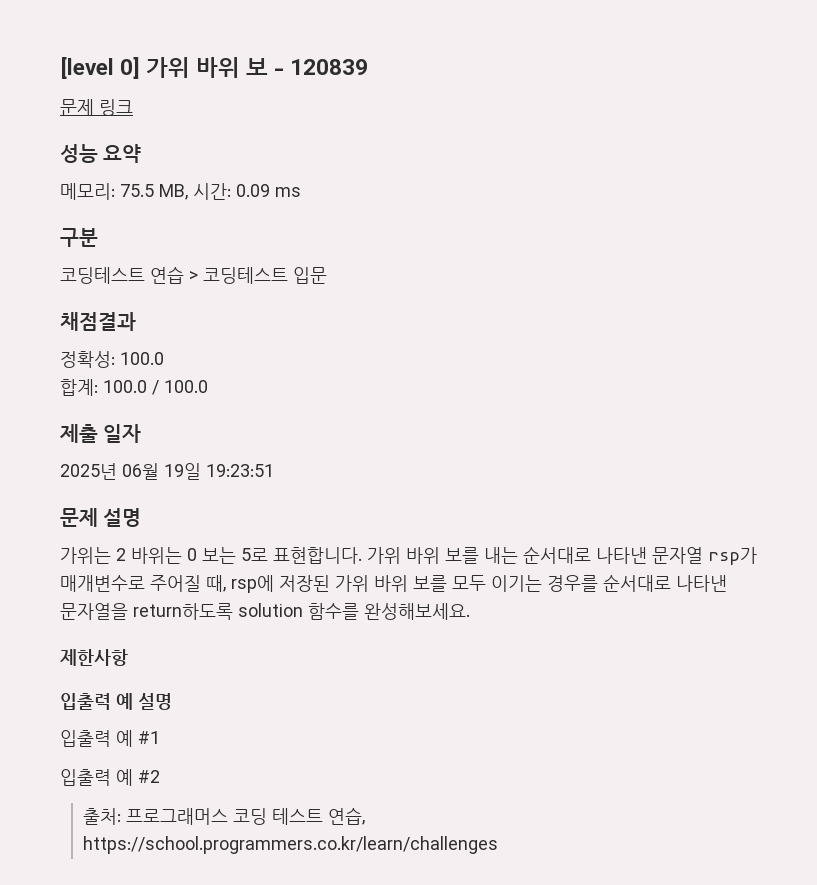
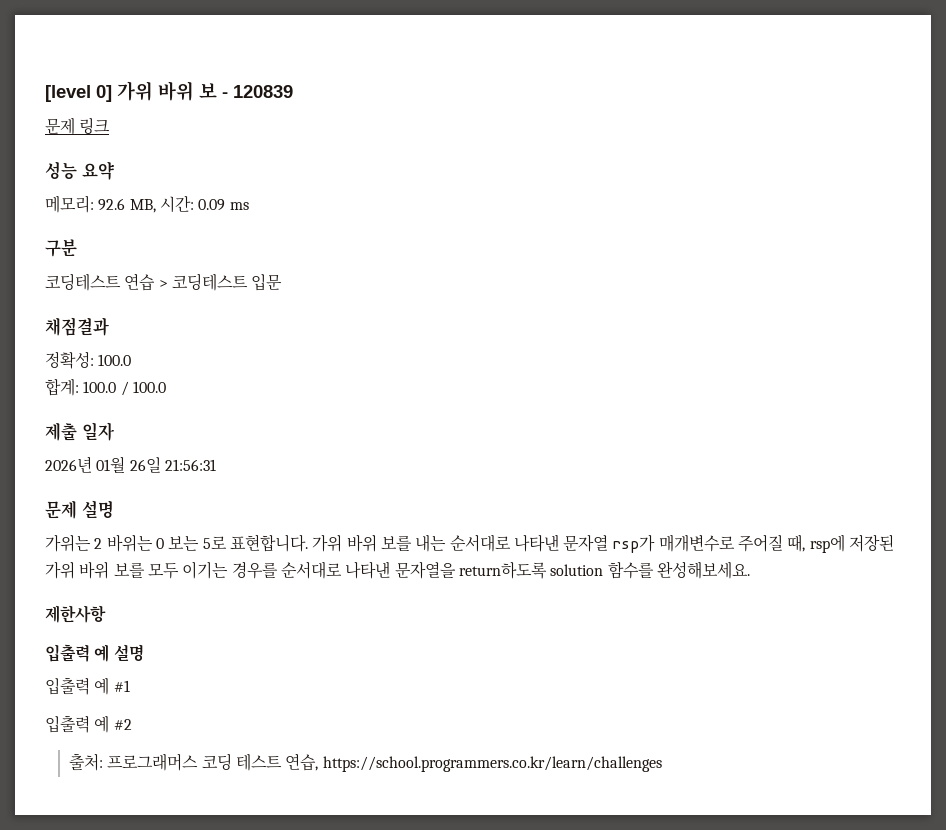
- 메모리: 75.5 MB, 시간: 0.09 ms
+ 메모리: 92.6 MB, 시간: 0.09 ms
- 2025년 06월 19일 19:23:51
+ 2026년 01월 26일 21:56:31

